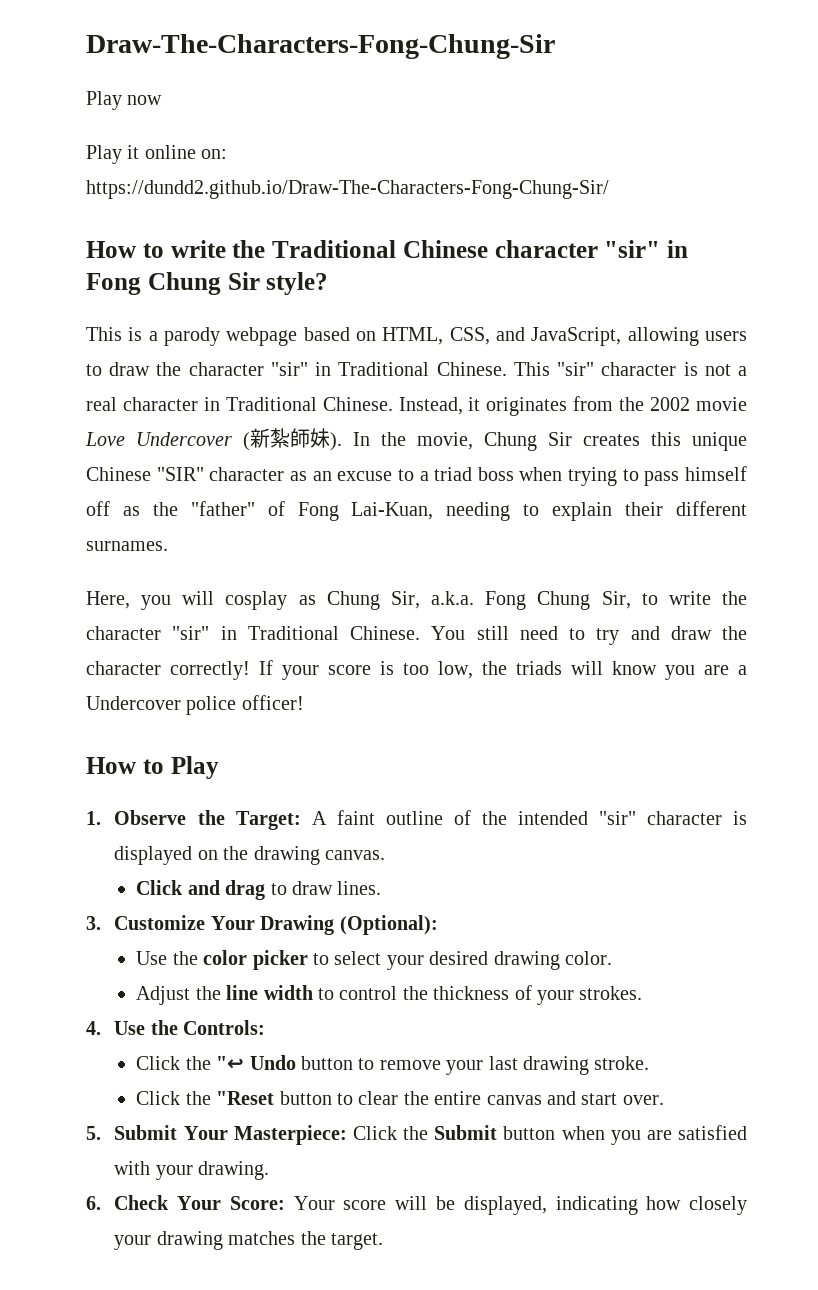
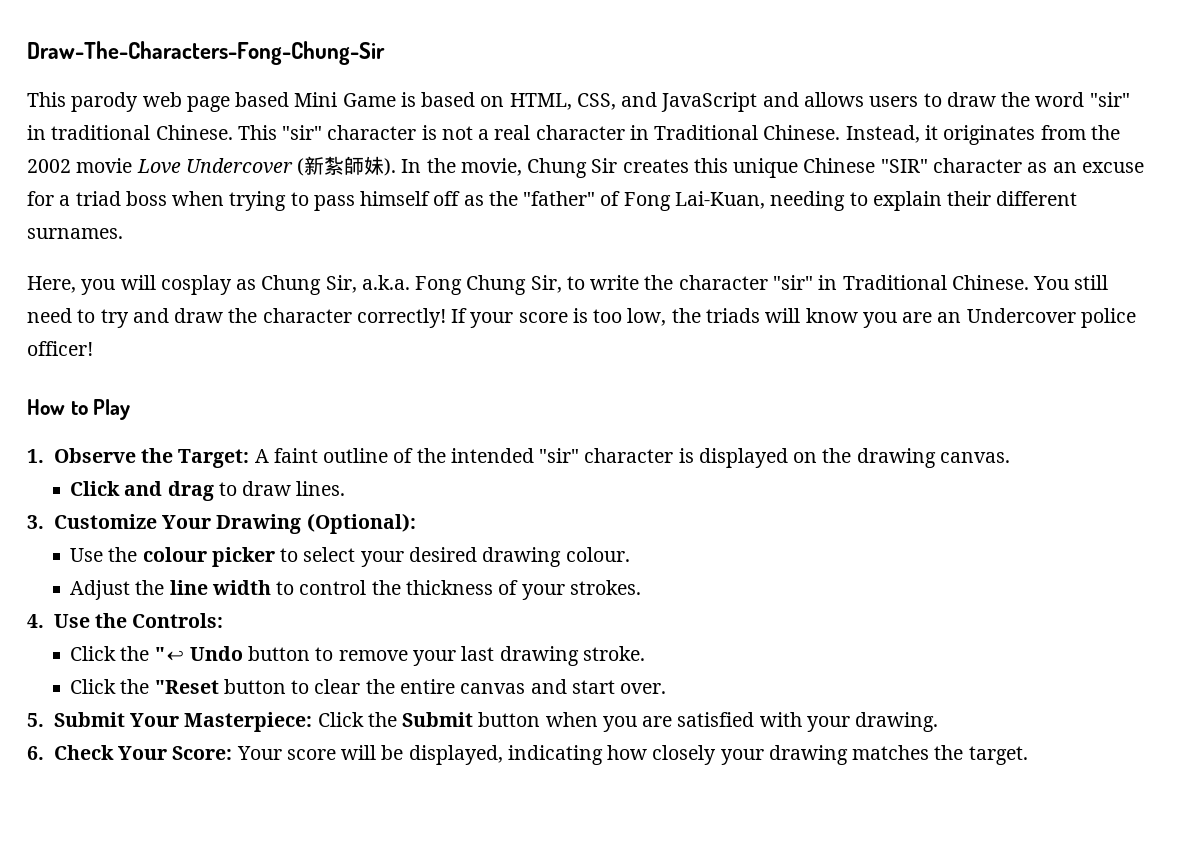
- Play now
- Play it online on: https://dundd2.github.io/Draw-The-Characters-Fong-Chung-Sir/
- How to write the Traditional Chinese character "sir" in Fong Chung Sir style?
- This is a parody webpage based on HTML, CSS, and JavaScript, allowing users to draw the character "sir" in Traditional Chinese.
+ This parody web page based Mini Game is based on HTML, CSS, and JavaScript and allows users to draw the word "sir" in traditional Chinese.
- In the movie, Chung Sir creates this unique Chinese "SIR" character as an excuse to a triad boss when trying to pass himself off as the "father" of Fong Lai-Kuan, needing to explain their different surnames.
+ In the movie, Chung Sir creates this unique Chinese "SIR" character as an excuse for a triad boss when trying to pass himself off as the "father" of Fong Lai-Kuan, needing to explain their different surnames.
- If your score is too low, the triads will know you are a Undercover police officer!
+ If your score is too low, the triads will know you are an Undercover police officer!
- Use the color picker to select your desired drawing color.
+ Use the colour picker to select your desired drawing colour.

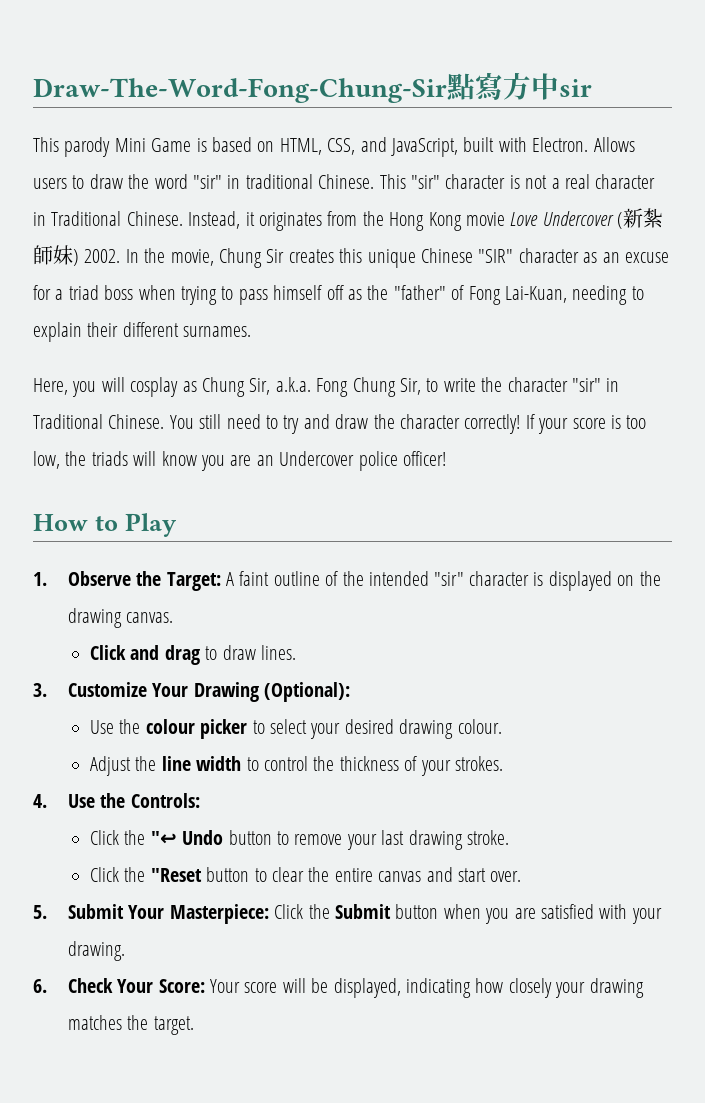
- Draw-The-Characters-Fong-Chung-Sir
+ Draw-The-Word-Fong-Chung-Sir點寫方中sir
- This parody web page based Mini Game is based on HTML, CSS, and JavaScript and allows users to draw the word "sir" in traditional Chinese.
+ This parody Mini Game is based on HTML, CSS, and JavaScript, built with Electron. Allows users to draw the word "sir" in traditional Chinese.
- Instead, it originates from the 2002 movie Love Undercover (新紮師妹).
+ Instead, it originates from the Hong Kong movie Love Undercover (新紮師妹) 2002.

